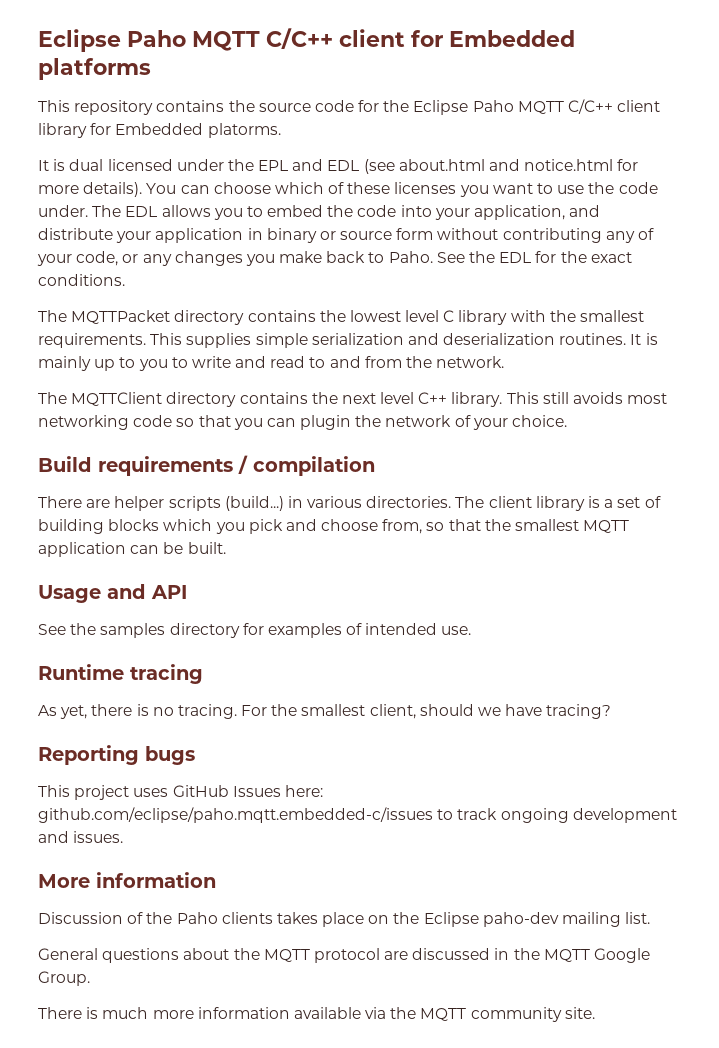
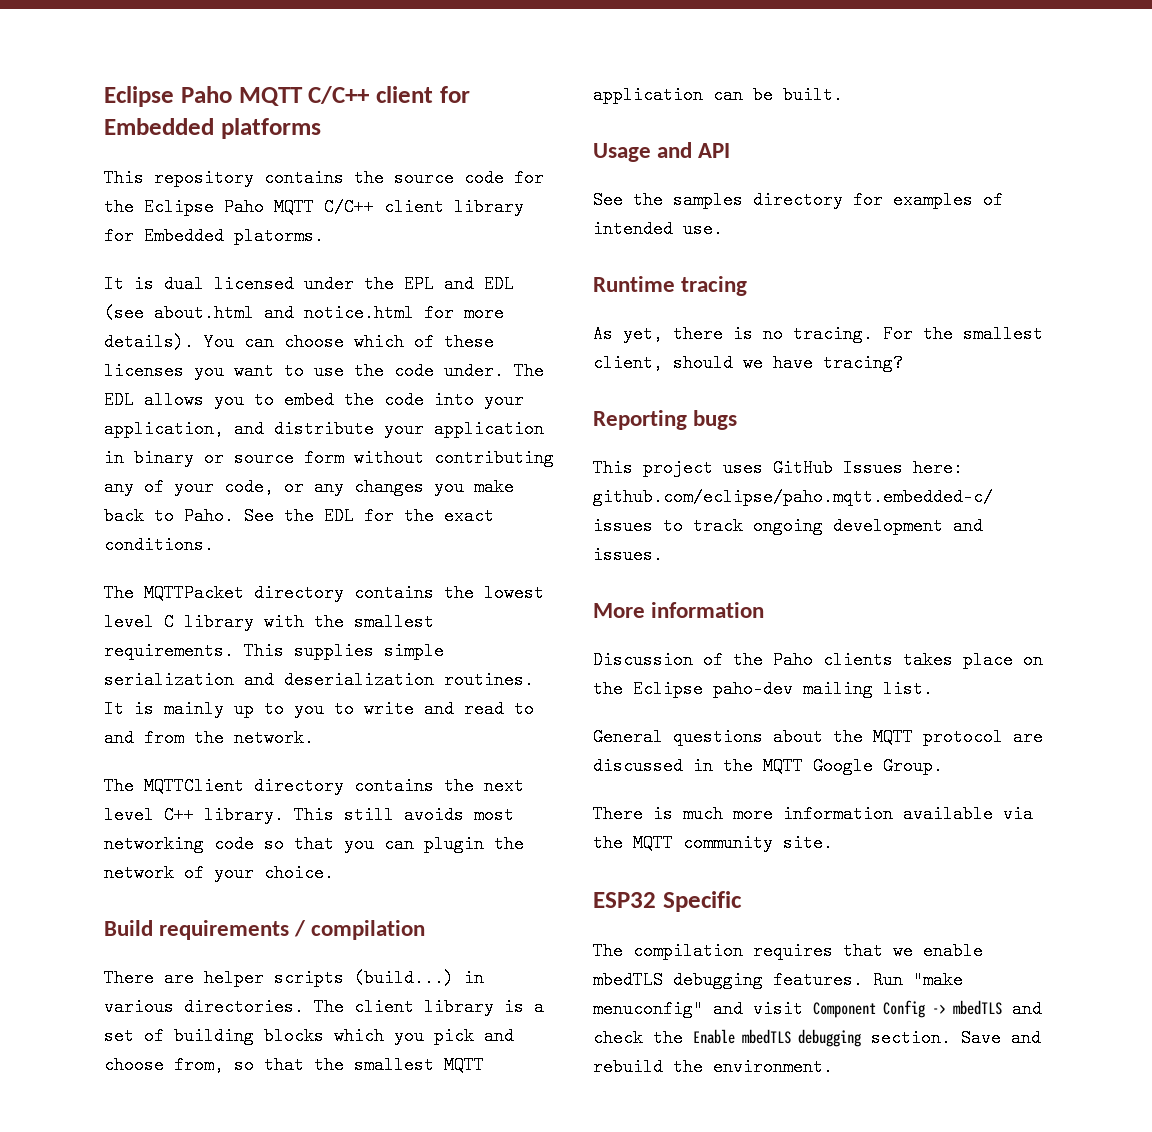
+ ESP32 Specific
+ The compilation requires that we enable mbedTLS debugging features. Run "make menuconfig" and visit Component Config -> mbedTLS and check the Enable mbedTLS debugging section. Save and rebuild the environment.

